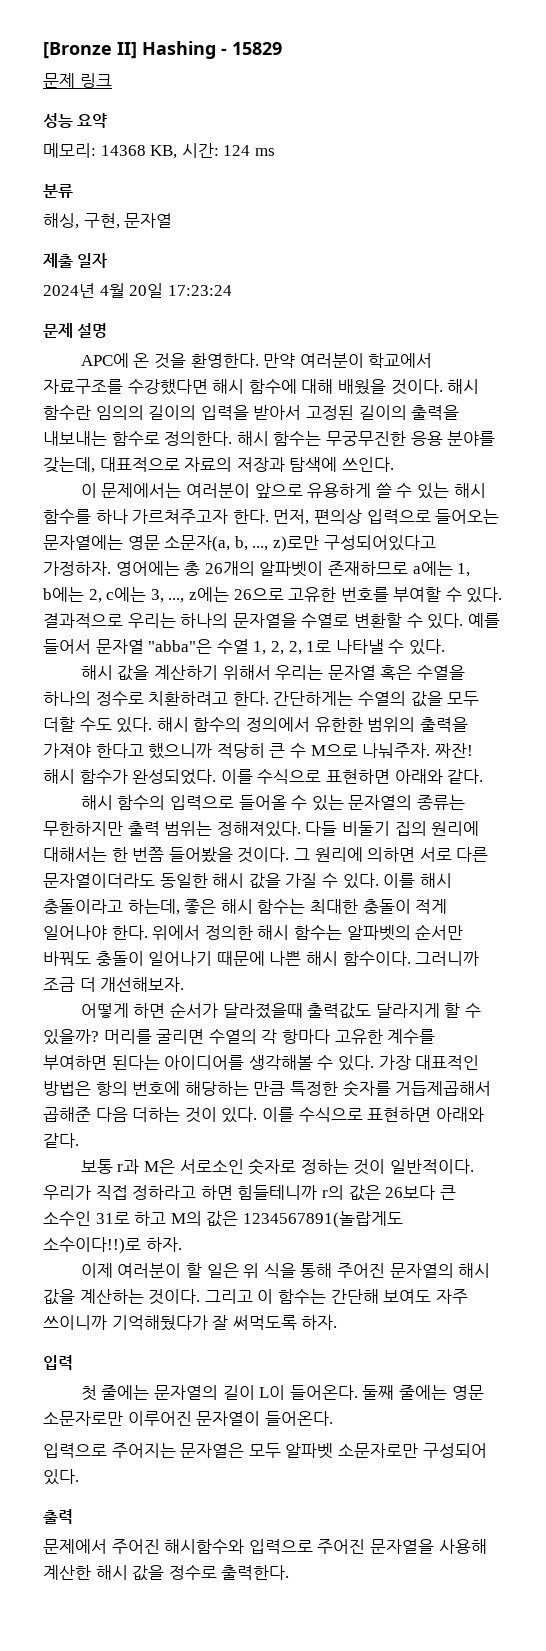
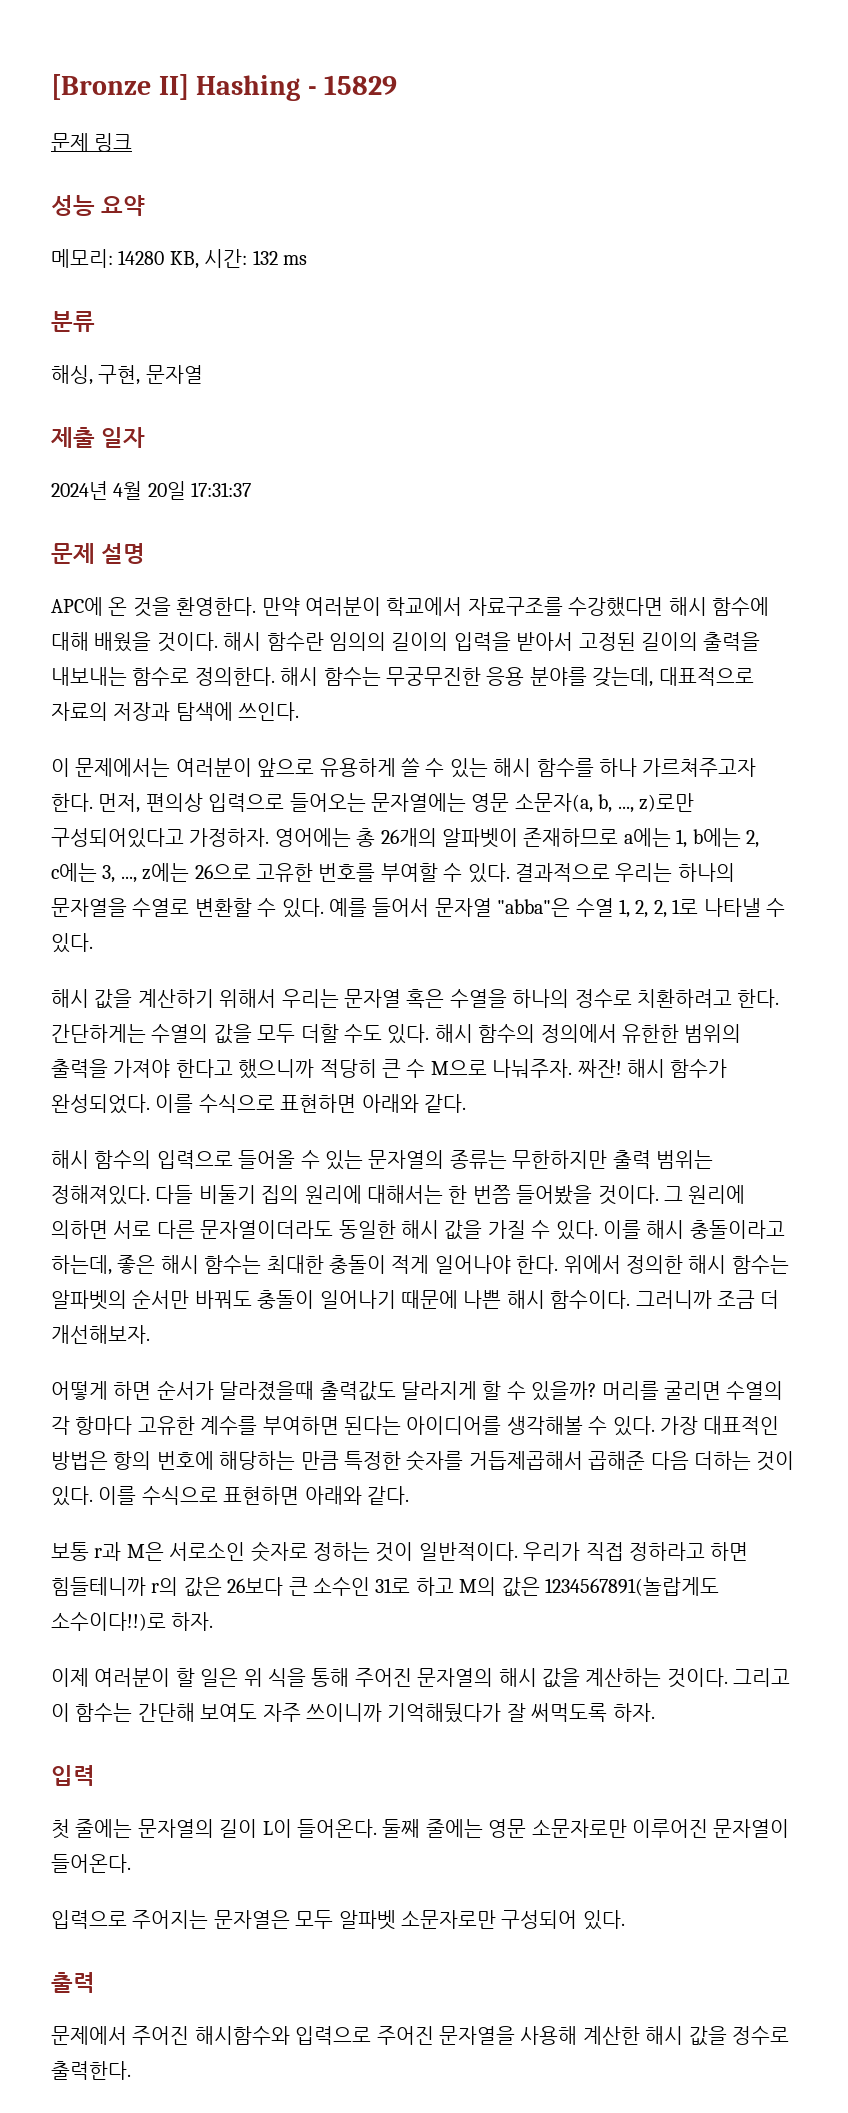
- 메모리: 14368 KB, 시간: 124 ms
+ 메모리: 14280 KB, 시간: 132 ms
- 2024년 4월 20일 17:23:24
+ 2024년 4월 20일 17:31:37

